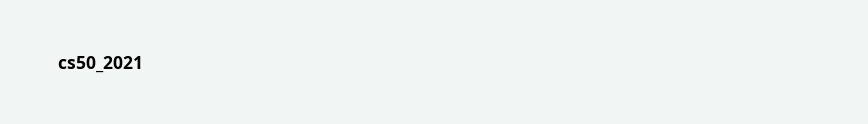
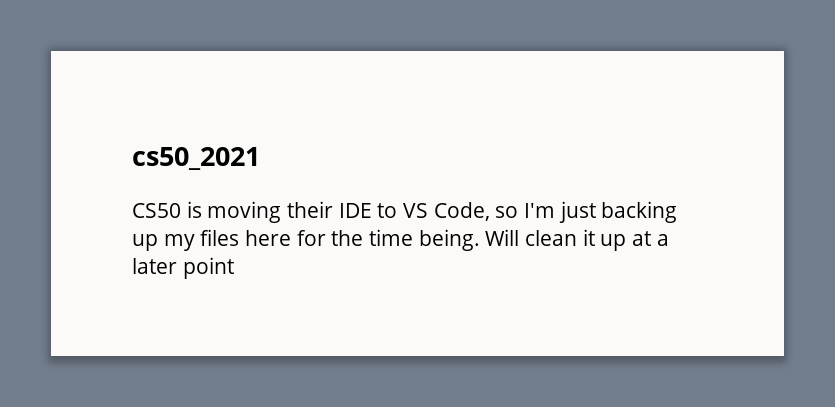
+ CS50 is moving their IDE to VS Code, so I'm just backing up my files here for the time being. Will clean it up at a later point

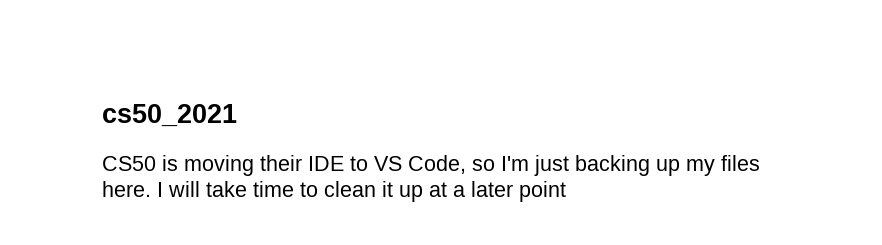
- CS50 is moving their IDE to VS Code, so I'm just backing up my files here for the time being. Will clean it up at a later point
+ CS50 is moving their IDE to VS Code, so I'm just backing up my files here. I will take time to clean it up at a later point

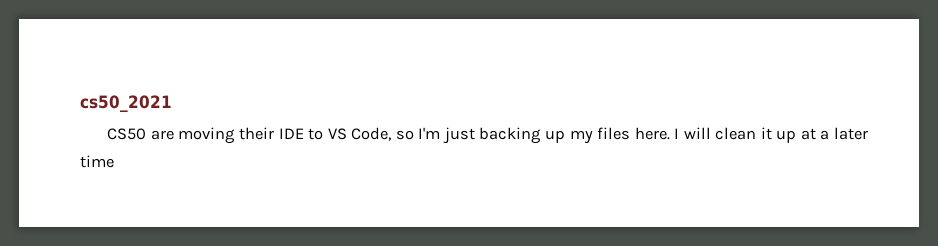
- CS50 is moving their IDE to VS Code, so I'm just backing up my files here.
+ CS50 are moving their IDE to VS Code, so I'm just backing up my files here.
- I will take time to clean it up at a later point
+ I will clean it up at a later time

